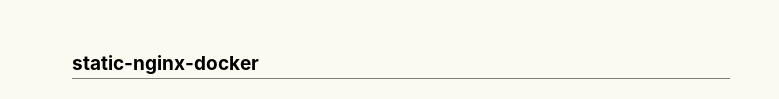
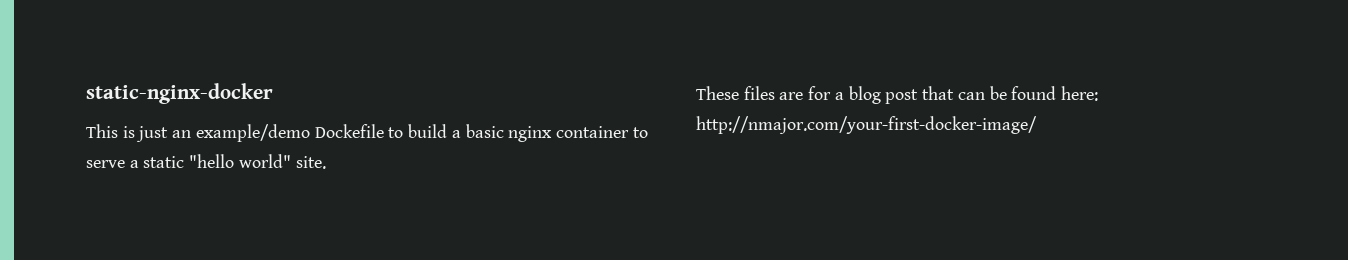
+ This is just an example/demo Dockefile to build a basic nginx container to serve a static "hello world" site.
+ These files are for a blog post that can be found here: http://nmajor.com/your-first-docker-image/

